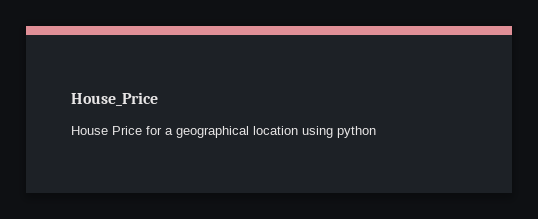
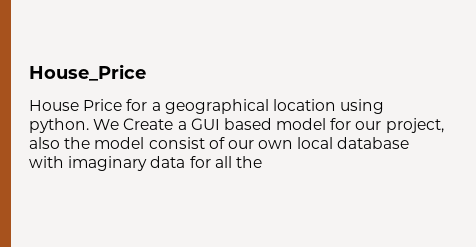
- House Price for a geographical location using python
+ House Price for a geographical location using python. We Create a GUI based model for our project, also the model consist of our own local database with imaginary data for all the

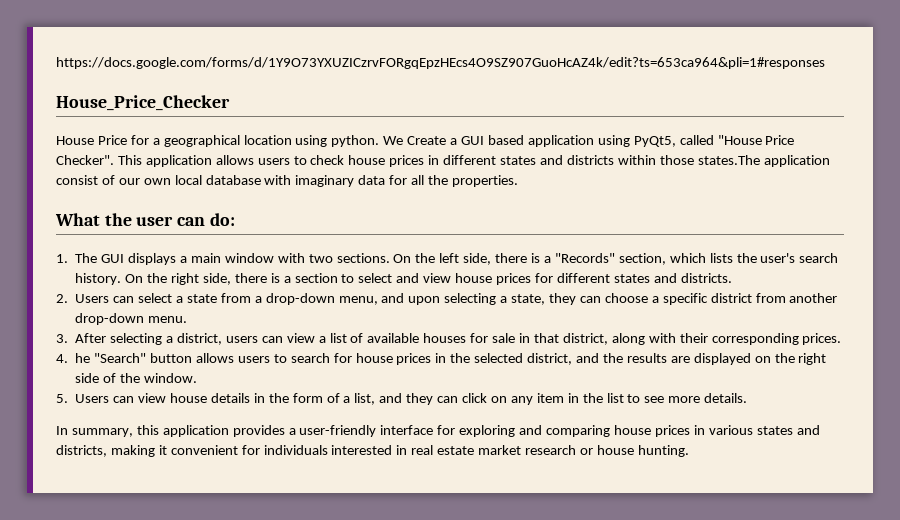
- House_Price
+ https://docs.google.com/forms/d/1Y9O73YXUZICzrvFORgqEpzHEcs4O9SZ907GuoHcAZ4k/edit?ts=653ca964&pli=1#responses
+ House_Price_Checker
- We Create a GUI based model for our project, also the model consist of our own local database with imaginary data for all the
+ We Create a GUI based application using PyQt5, called "House Price Checker". This application allows users to check house prices in different states and districts within those states.The application consist of our own local database with imaginary data for all the properties.
+ What the user can do:
+ 1. The GUI displays a main window with two sections. On the left side, there is a "Records" section, which lists the user's search history. On the right side, there is a section to select and view house prices for different states and districts.
+ 2. Users can select a state from a drop-down menu, and upon selecting a state, they can choose a specific district from another drop-down menu.
+ 3. After selecting a district, users can view a list of available houses for sale in that district, along with their corresponding prices.
+ 4. he "Search" button allows users to search for house prices in the selected district, and the results are displayed on the right side of the window.
+ 5. Users can view house details in the form of a list, and they can click on any item in the list to see more details.
+ In summary, this application provides a user-friendly interface for exploring and comparing house prices in various states and districts, making it convenient for individuals interested in real estate market research or house hunting.

